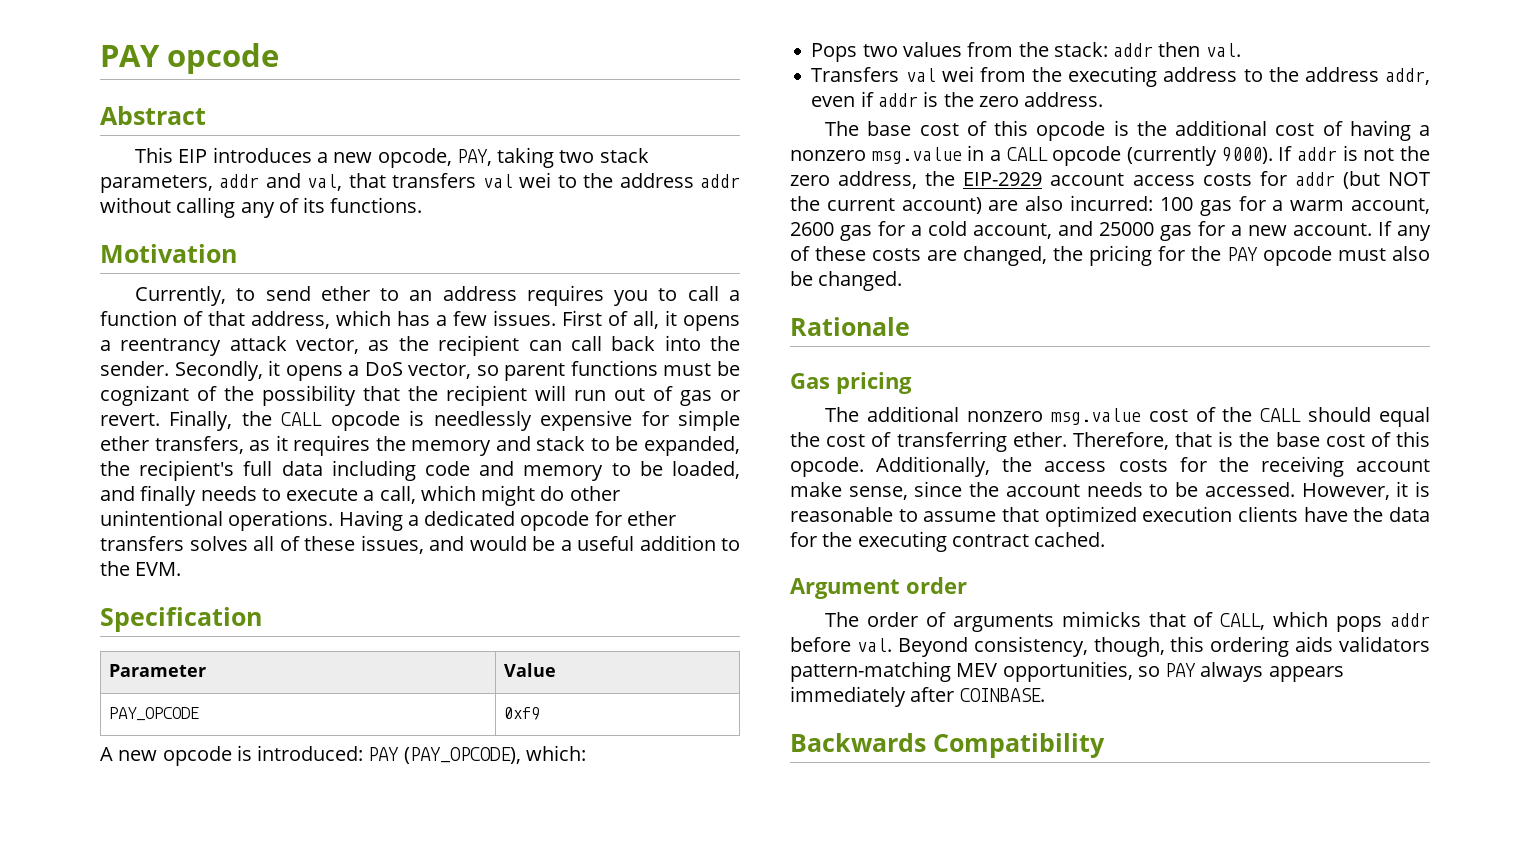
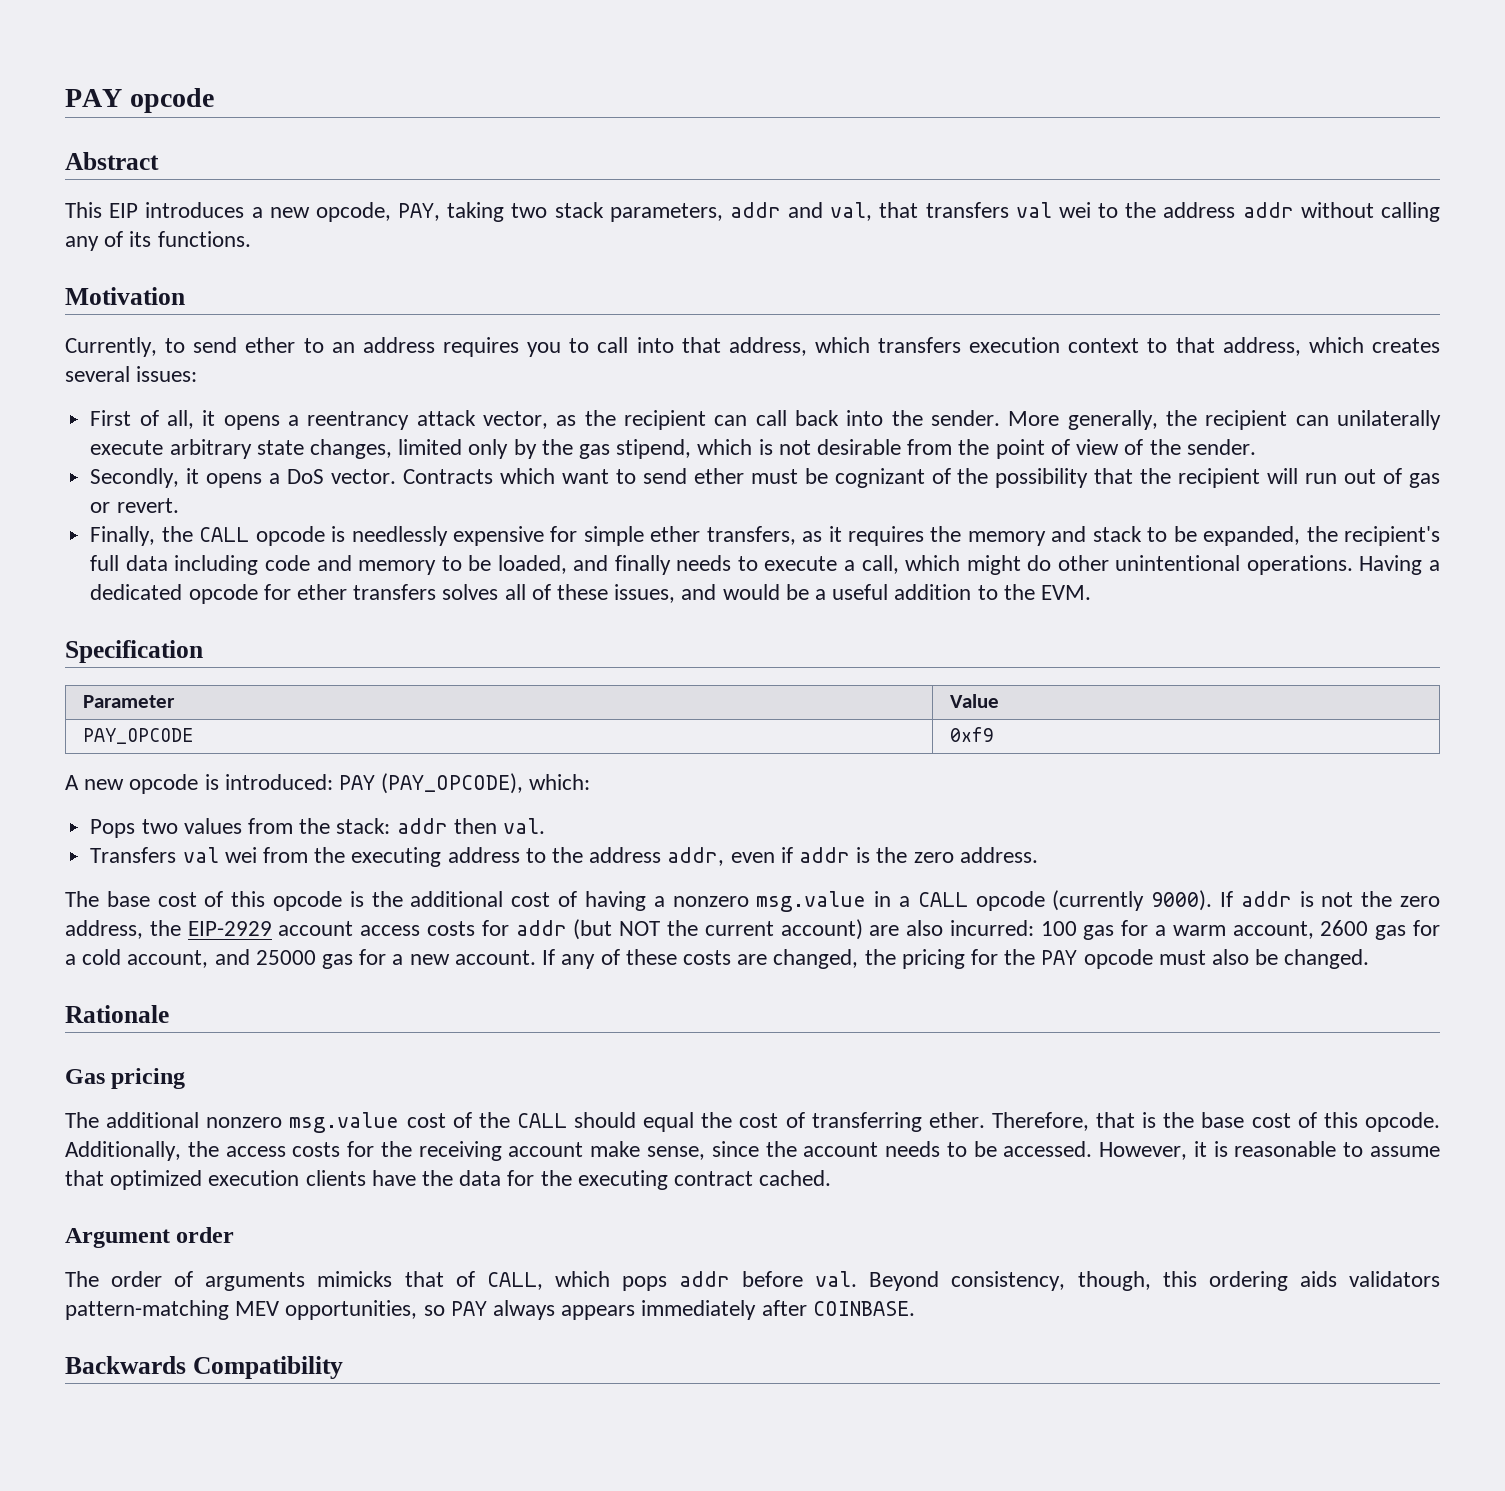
- Currently, to send ether to an address requires you to call a function of that address, which has a few issues. First of all, it opens a reentrancy attack vector, as the recipient can call back into the sender. Secondly, it opens a DoS vector, so parent functions must be cognizant of the possibility that the recipient will run out of gas or revert. Finally, the CALL opcode is needlessly expensive for simple ether transfers, as it requires the memory and stack to be expanded, the recipient's full data including code and memory to be loaded, and finally needs to execute a call, which might do other unintentional operations.
+ Currently, to send ether to an address requires you to call into that address, which transfers execution context to that address, which creates several issues:
+ First of all, it opens a reentrancy attack vector, as the recipient can call back into the sender. More generally, the recipient can unilaterally execute arbitrary state changes, limited only by the gas stipend, which is not desirable from the point of view of the sender.
+ Secondly, it opens a DoS vector. Contracts which want to send ether must be cognizant of the possibility that the recipient will run out of gas or revert.
+ Finally, the CALL opcode is needlessly expensive for simple ether transfers, as it requires the memory and stack to be expanded, the recipient's full data including code and memory to be loaded, and finally needs to execute a call, which might do other unintentional operations.

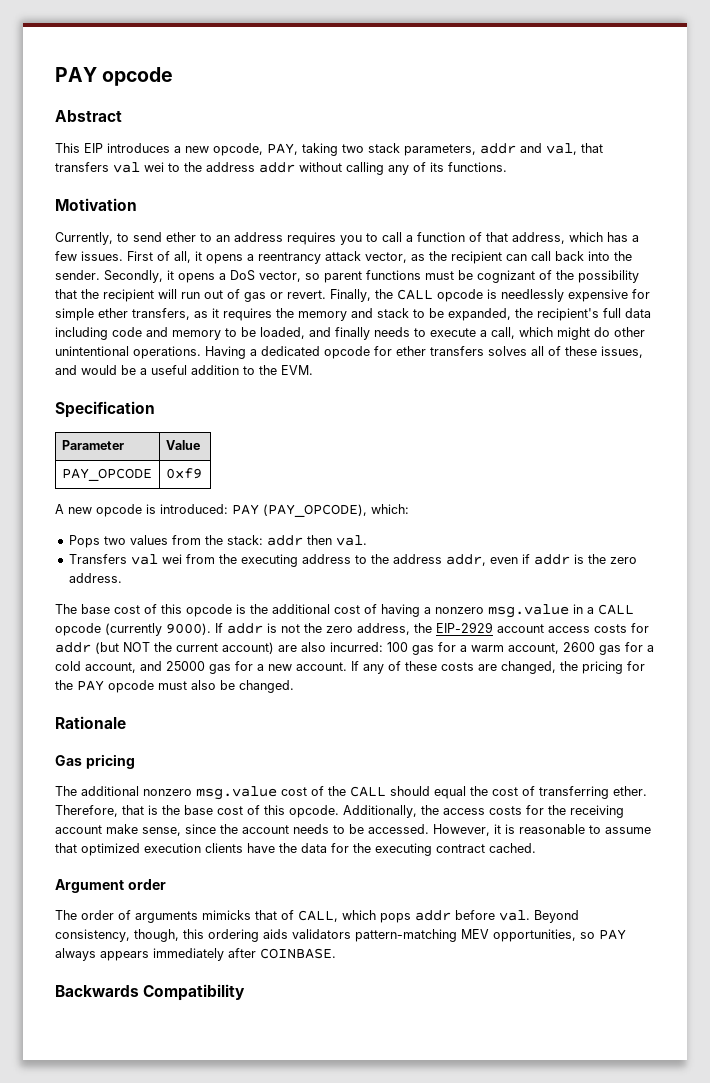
- Currently, to send ether to an address requires you to call into that address, which transfers execution context to that address, which creates several issues:
- First of all, it opens a reentrancy attack vector, as the recipient can call back into the sender. More generally, the recipient can unilaterally execute arbitrary state changes, limited only by the gas stipend, which is not desirable from the point of view of the sender.
- Secondly, it opens a DoS vector. Contracts which want to send ether must be cognizant of the possibility that the recipient will run out of gas or revert.
- Finally, the CALL opcode is needlessly expensive for simple ether transfers, as it requires the memory and stack to be expanded, the recipient's full data including code and memory to be loaded, and finally needs to execute a call, which might do other unintentional operations.
+ Currently, to send ether to an address requires you to call a function of that address, which has a few issues. First of all, it opens a reentrancy attack vector, as the recipient can call back into the sender. Secondly, it opens a DoS vector, so parent functions must be cognizant of the possibility that the recipient will run out of gas or revert. Finally, the CALL opcode is needlessly expensive for simple ether transfers, as it requires the memory and stack to be expanded, the recipient's full data including code and memory to be loaded, and finally needs to execute a call, which might do other unintentional operations.

